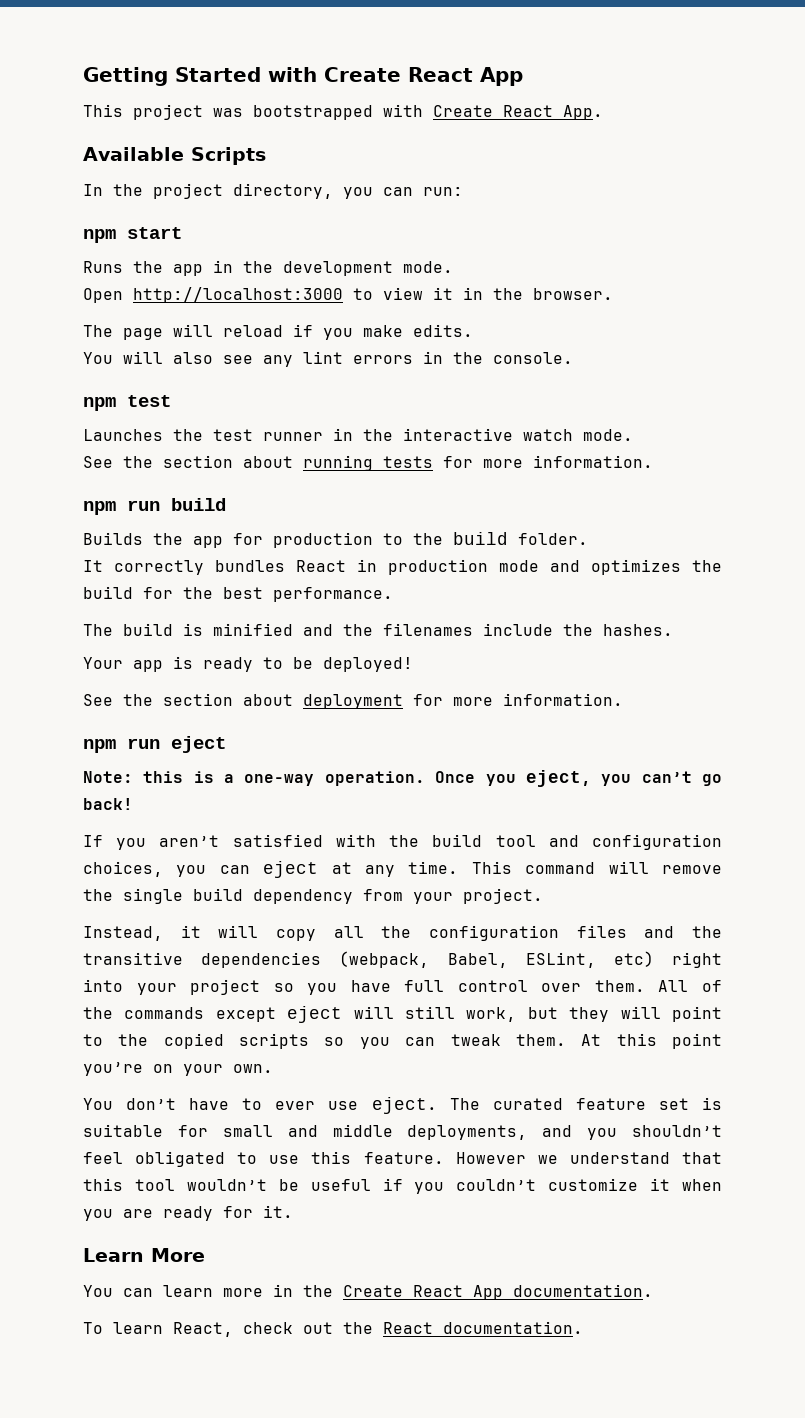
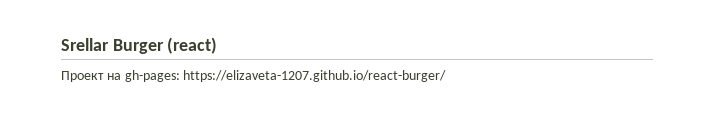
- Getting Started with Create React App
- This project was bootstrapped with Create React App.
- Available Scripts
- In the project directory, you can run:
- npm start
- Runs the app in the development mode.
- Open http://localhost:3000 to view it in the browser.
- The page will reload if you make edits.
- You will also see any lint errors in the console.
- npm test
- Launches the test runner in the interactive watch mode.
- See the section about running tests for more information.
- npm run build
- Builds the app for production to the build folder.
- It correctly bundles React in production mode and optimizes the build for the best performance.
- The build is minified and the filenames include the hashes.
- Your app is ready to be deployed!
- See the section about deployment for more information.
- npm run eject
- Note: this is a one-way operation. Once you eject, you can’t go back!
- If you aren’t satisfied with the build tool and configuration choices, you can eject at any time. This command will remove the single build dependency from your project.
- Instead, it will copy all the configuration files and the transitive dependencies (webpack, Babel, ESLint, etc) right into your project so you have full control over them. All of the commands except eject will still work, but they will point to the copied scripts so you can tweak them. At this point you’re on your own.
- You don’t have to ever use eject. The curated feature set is suitable for small and middle deployments, and you shouldn’t feel obligated to use this feature. However we understand that this tool wouldn’t be useful if you couldn’t customize it when you are ready for it.
- Learn More
- You can learn more in the Create React App documentation.
- To learn React, check out the React documentation.
+ Srellar Burger (react)
+ Проект на gh-pages: https://elizaveta-1207.github.io/react-burger/

